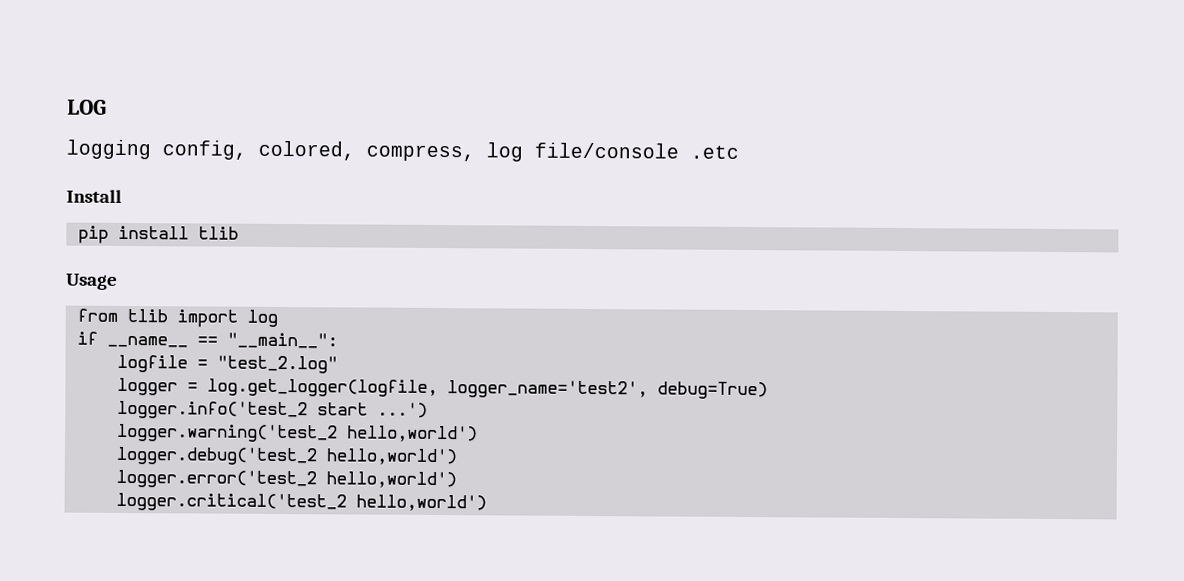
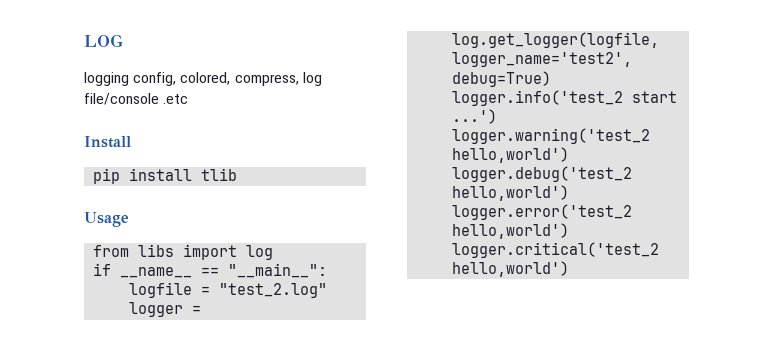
- from tlib import log
+ from libs import log

